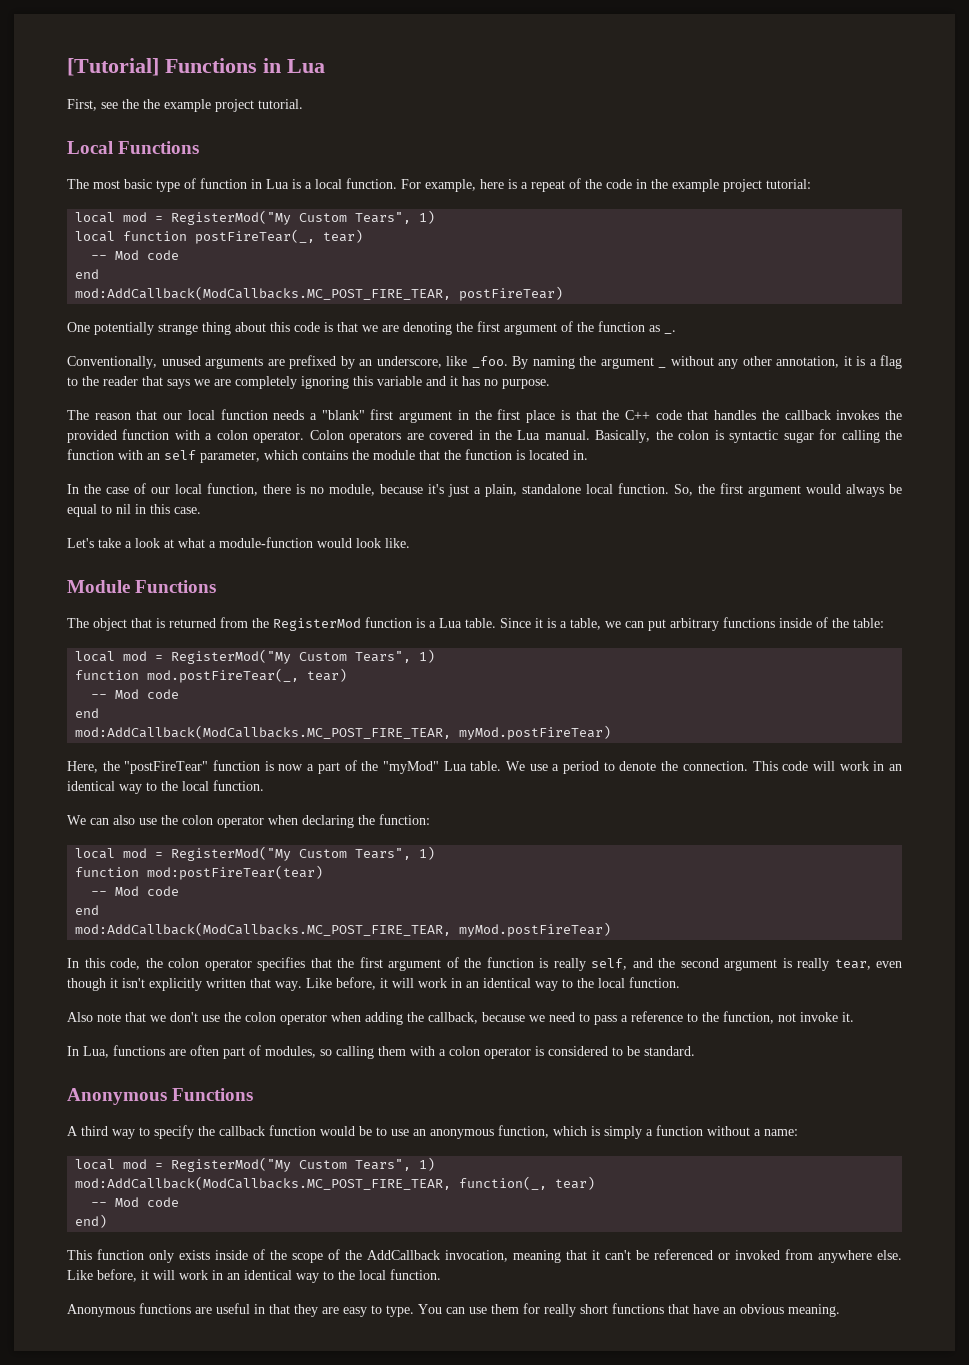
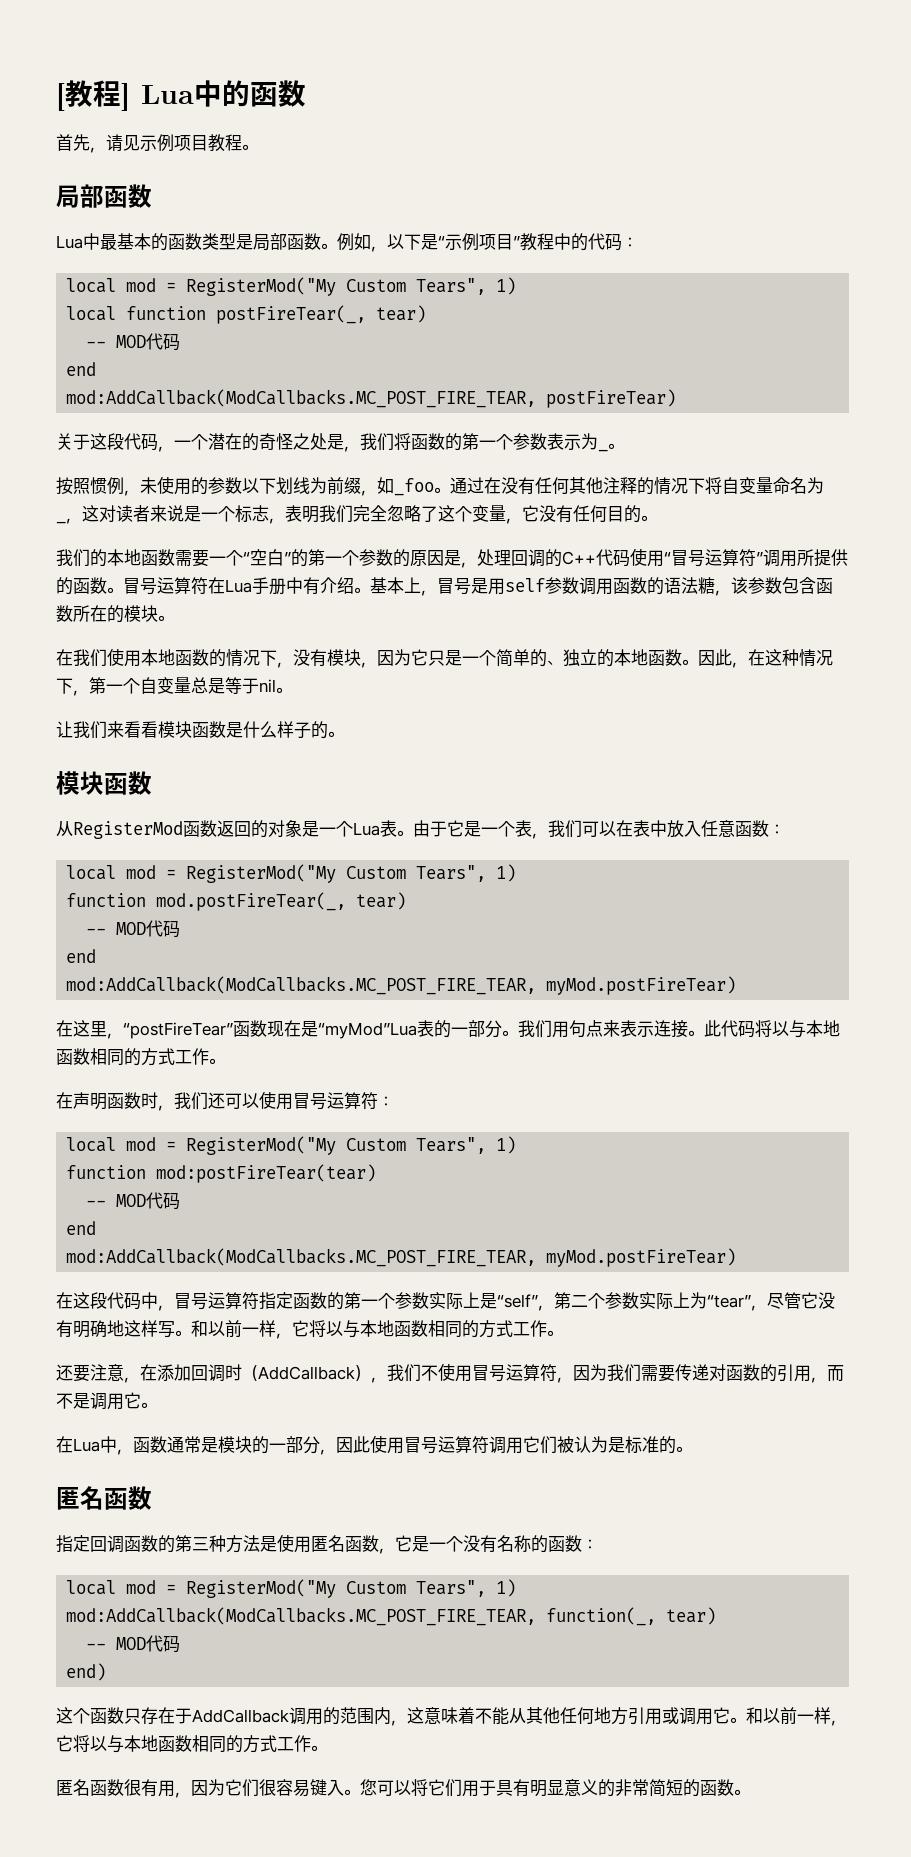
- [Tutorial] Functions in Lua
- First, see the the example project tutorial.
- Local Functions
- The most basic type of function in Lua is a local function. For example, here is a repeat of the code in the example project tutorial:
+ [教程] Lua中的函数
+ 首先，请见示例项目教程。
+ 局部函数
+ Lua中最基本的函数类型是局部函数。例如，以下是“示例项目”教程中的代码：
  local function postFireTear(_, tear)
- -- Mod code
+ -- MOD代码
- One potentially strange thing about this code is that we are denoting the first argument of the function as _.
- Conventionally, unused arguments are prefixed by an underscore, like _foo. By naming the argument _ without any other annotation, it is a flag to the reader that says we are completely ignoring this variable and it has no purpose.
- The reason that our local function needs a "blank" first argument in the first place is that the C++ code that handles the callback invokes the provided function with a colon operator. Colon operators are covered in the Lua manual. Basically, the colon is syntactic sugar for calling the function with an self parameter, which contains the module that the function is located in.
- In the case of our local function, there is no module, because it's just a plain, standalone local function. So, the first argument would always be equal to nil in this case.
- Let's take a look at what a module-function would look like.
- Module Functions
- The object that is returned from the RegisterMod function is a Lua table. Since it is a table, we can put arbitrary functions inside of the table:
+ 关于这段代码，一个潜在的奇怪之处是，我们将函数的第一个参数表示为_。
+ 按照惯例，未使用的参数以下划线为前缀，如_foo。通过在没有任何其他注释的情况下将自变量命名为_，这对读者来说是一个标志，表明我们完全忽略了这个变量，它没有任何目的。
+ 我们的本地函数需要一个“空白”的第一个参数的原因是，处理回调的C++代码使用“冒号运算符”调用所提供的函数。冒号运算符在Lua手册中有介绍。基本上，冒号是用self参数调用函数的语法糖，该参数包含函数所在的模块。
+ 在我们使用本地函数的情况下，没有模块，因为它只是一个简单的、独立的本地函数。因此，在这种情况下，第一个自变量总是等于nil。
+ 让我们来看看模块函数是什么样子的。
+ 模块函数
+ 从RegisterMod函数返回的对象是一个Lua表。由于它是一个表，我们可以在表中放入任意函数：
  function mod.postFireTear(_, tear)
- -- Mod code
+ -- MOD代码
  end
  mod:AddCallback(ModCallbacks.MC_POST_FIRE_TEAR, myMod.postFireTear)
- Here, the "postFireTear" function is now a part of the "myMod" Lua table. We use a period to denote the connection. This code will work in an identical way to the local function.
- We can also use the colon operator when declaring the function:
+ 在这里，“postFireTear”函数现在是“myMod”Lua表的一部分。我们用句点来表示连接。此代码将以与本地函数相同的方式工作。
+ 在声明函数时，我们还可以使用冒号运算符：
  function mod:postFireTear(tear)
- -- Mod code
+ -- MOD代码
  end
  mod:AddCallback(ModCallbacks.MC_POST_FIRE_TEAR, myMod.postFireTear)
- In this code, the colon operator specifies that the first argument of the function is really self, and the second argument is really tear, even though it isn't explicitly written that way. Like before, it will work in an identical way to the local function.
- Also note that we don't use the colon operator when adding the callback, because we need to pass a reference to the function, not invoke it.
- In Lua, functions are often part of modules, so calling them with a colon operator is considered to be standard.
- Anonymous Functions
- A third way to specify the callback function would be to use an anonymous function, which is simply a function without a name:
+ 在这段代码中，冒号运算符指定函数的第一个参数实际上是“self”，第二个参数实际上为“tear”，尽管它没有明确地这样写。和以前一样，它将以与本地函数相同的方式工作。
+ 还要注意，在添加回调时（AddCallback），我们不使用冒号运算符，因为我们需要传递对函数的引用，而不是调用它。
+ 在Lua中，函数通常是模块的一部分，因此使用冒号运算符调用它们被认为是标准的。
+ 匿名函数
+ 指定回调函数的第三种方法是使用匿名函数，它是一个没有名称的函数：
  mod:AddCallback(ModCallbacks.MC_POST_FIRE_TEAR, function(_, tear)
- -- Mod code
+ -- MOD代码
- This function only exists inside of the scope of the AddCallback invocation, meaning that it can't be referenced or invoked from anywhere else. Like before, it will work in an identical way to the local function.
- Anonymous functions are useful in that they are easy to type. You can use them for really short functions that have an obvious meaning.
+ 这个函数只存在于AddCallback调用的范围内，这意味着不能从其他任何地方引用或调用它。和以前一样，它将以与本地函数相同的方式工作。
+ 匿名函数很有用，因为它们很容易键入。您可以将它们用于具有明显意义的非常简短的函数。

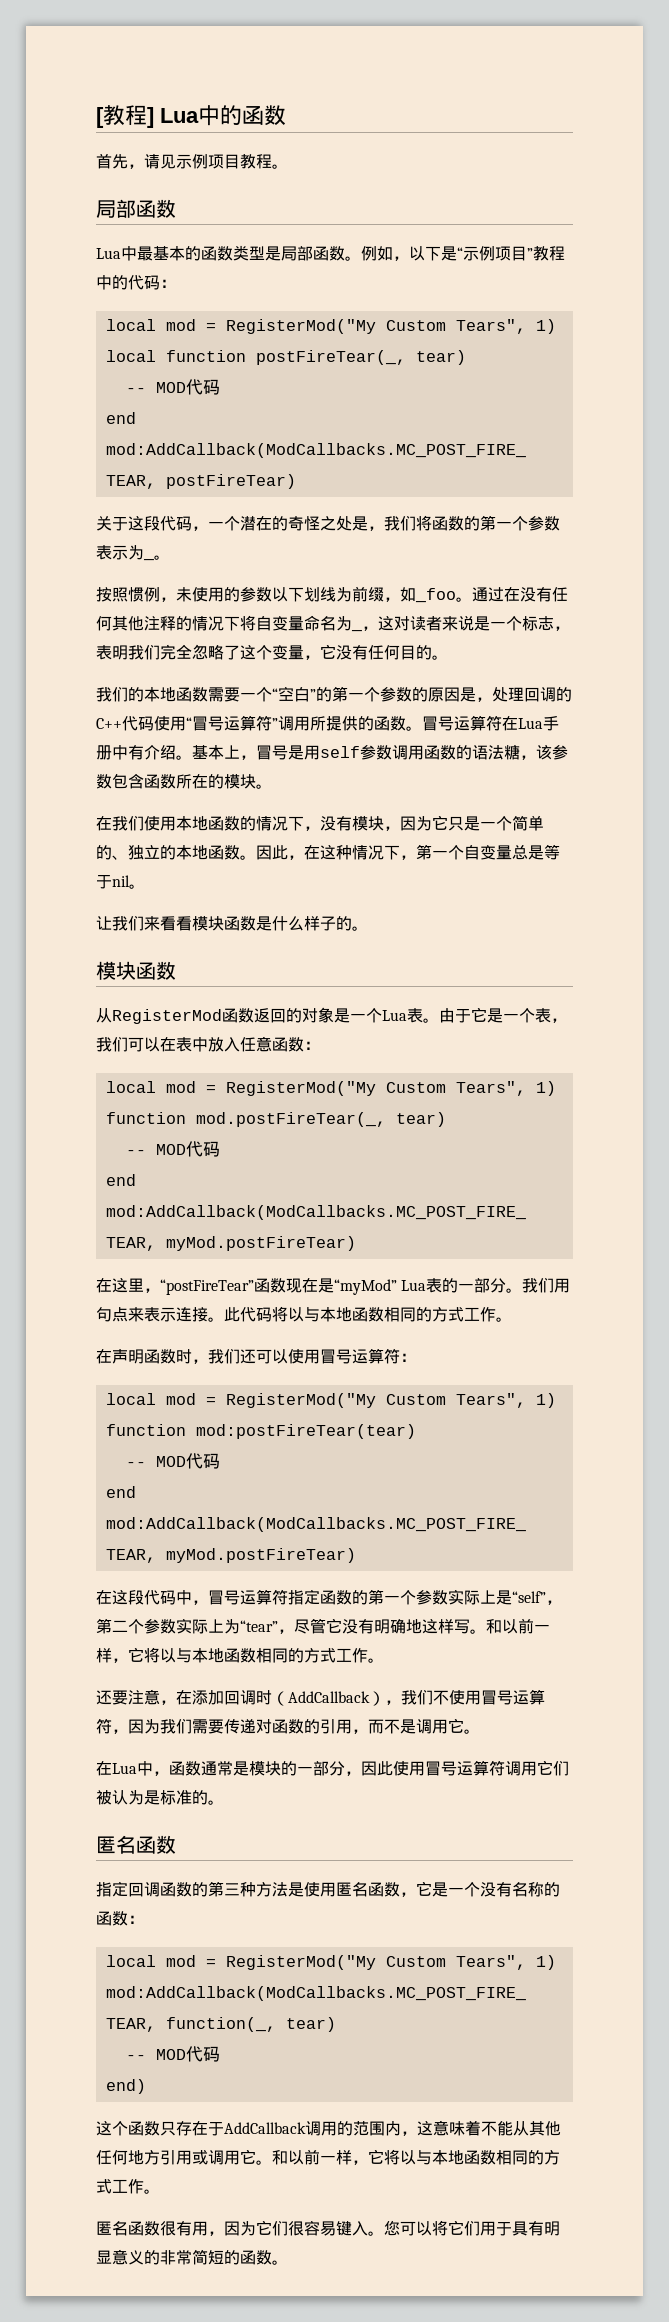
- 在这里，“postFireTear”函数现在是“myMod”Lua表的一部分。
+ 在这里，“postFireTear”函数现在是“myMod” Lua表的一部分。

